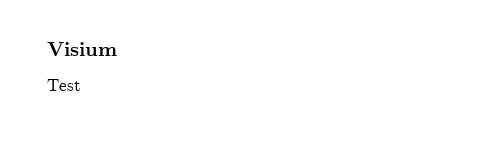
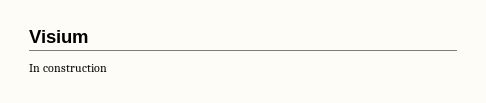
- Test
+ In construction

